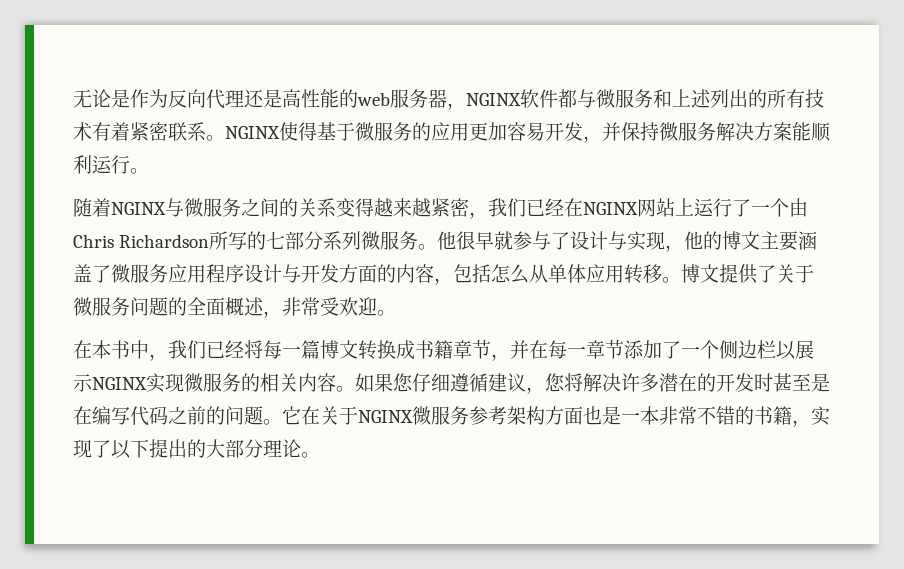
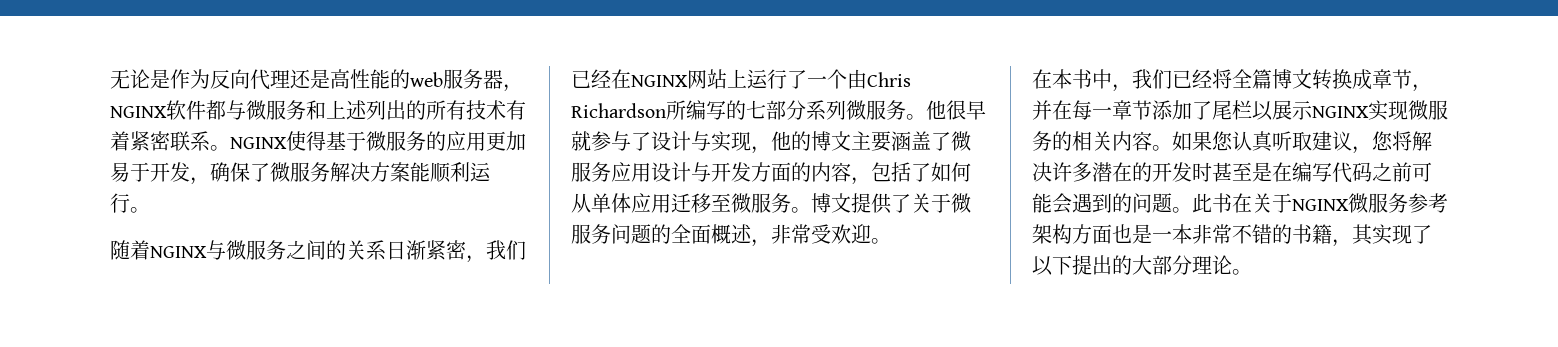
- NGINX使得基于微服务的应用更加容易开发，并保持微服务解决方案能顺利运行。
+ NGINX使得基于微服务的应用更加易于开发，确保了微服务解决方案能顺利运行。
- 随着NGINX与微服务之间的关系变得越来越紧密，我们已经在NGINX网站上运行了一个由Chris Richardson所写的七部分系列微服务。
+ 随着NGINX与微服务之间的关系日渐紧密，我们已经在NGINX网站上运行了一个由Chris Richardson所编写的七部分系列微服务。
- 他很早就参与了设计与实现，他的博文主要涵盖了微服务应用程序设计与开发方面的内容，包括怎么从单体应用转移。
+ 他很早就参与了设计与实现，他的博文主要涵盖了微服务应用设计与开发方面的内容，包括了如何从单体应用迁移至微服务。
- 在本书中，我们已经将每一篇博文转换成书籍章节，并在每一章节添加了一个侧边栏以展示NGINX实现微服务的相关内容。
+ 在本书中，我们已经将全篇博文转换成章节，并在每一章节添加了尾栏以展示NGINX实现微服务的相关内容。
- 如果您仔细遵循建议，您将解决许多潜在的开发时甚至是在编写代码之前的问题。
+ 如果您认真听取建议，您将解决许多潜在的开发时甚至是在编写代码之前可能会遇到的问题。
- 它在关于NGINX微服务参考架构方面也是一本非常不错的书籍，实现了以下提出的大部分理论。
+ 此书在关于NGINX微服务参考架构方面也是一本非常不错的书籍，其实现了以下提出的大部分理论。

